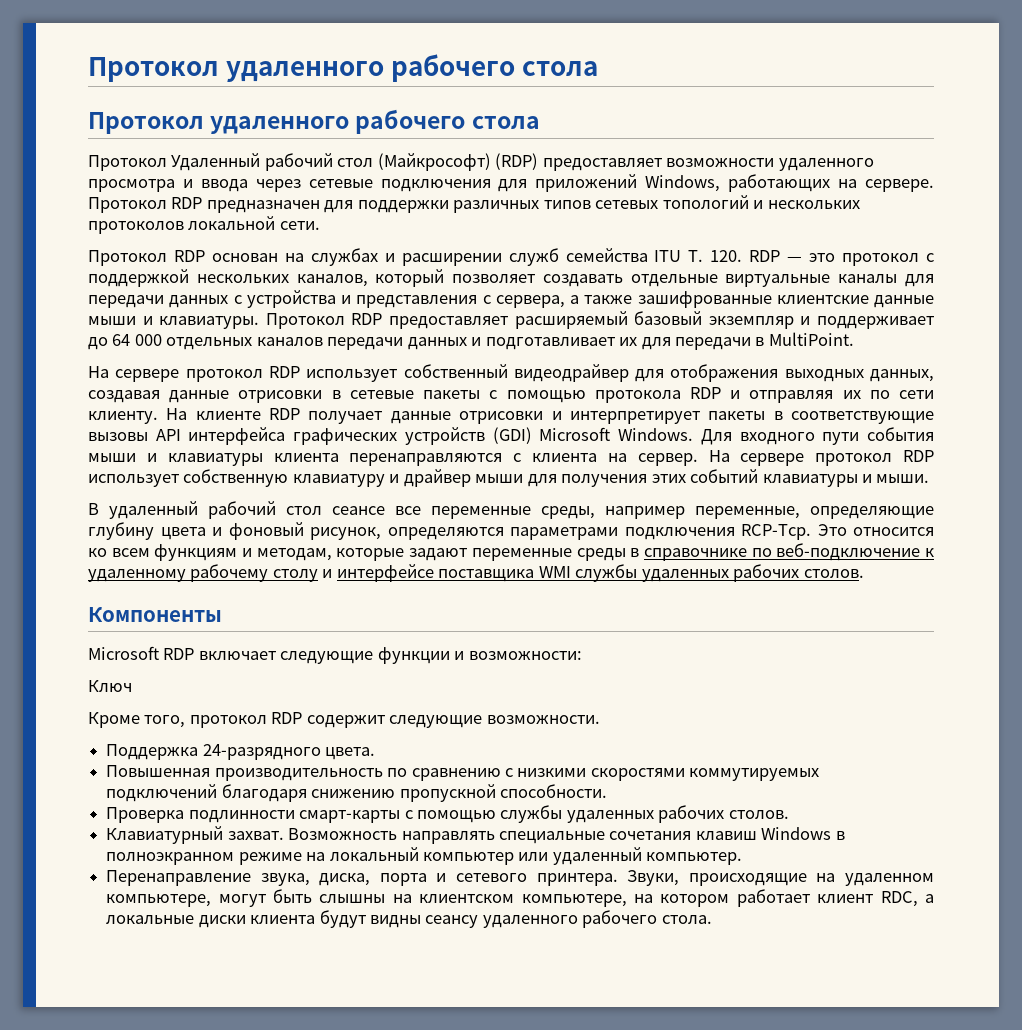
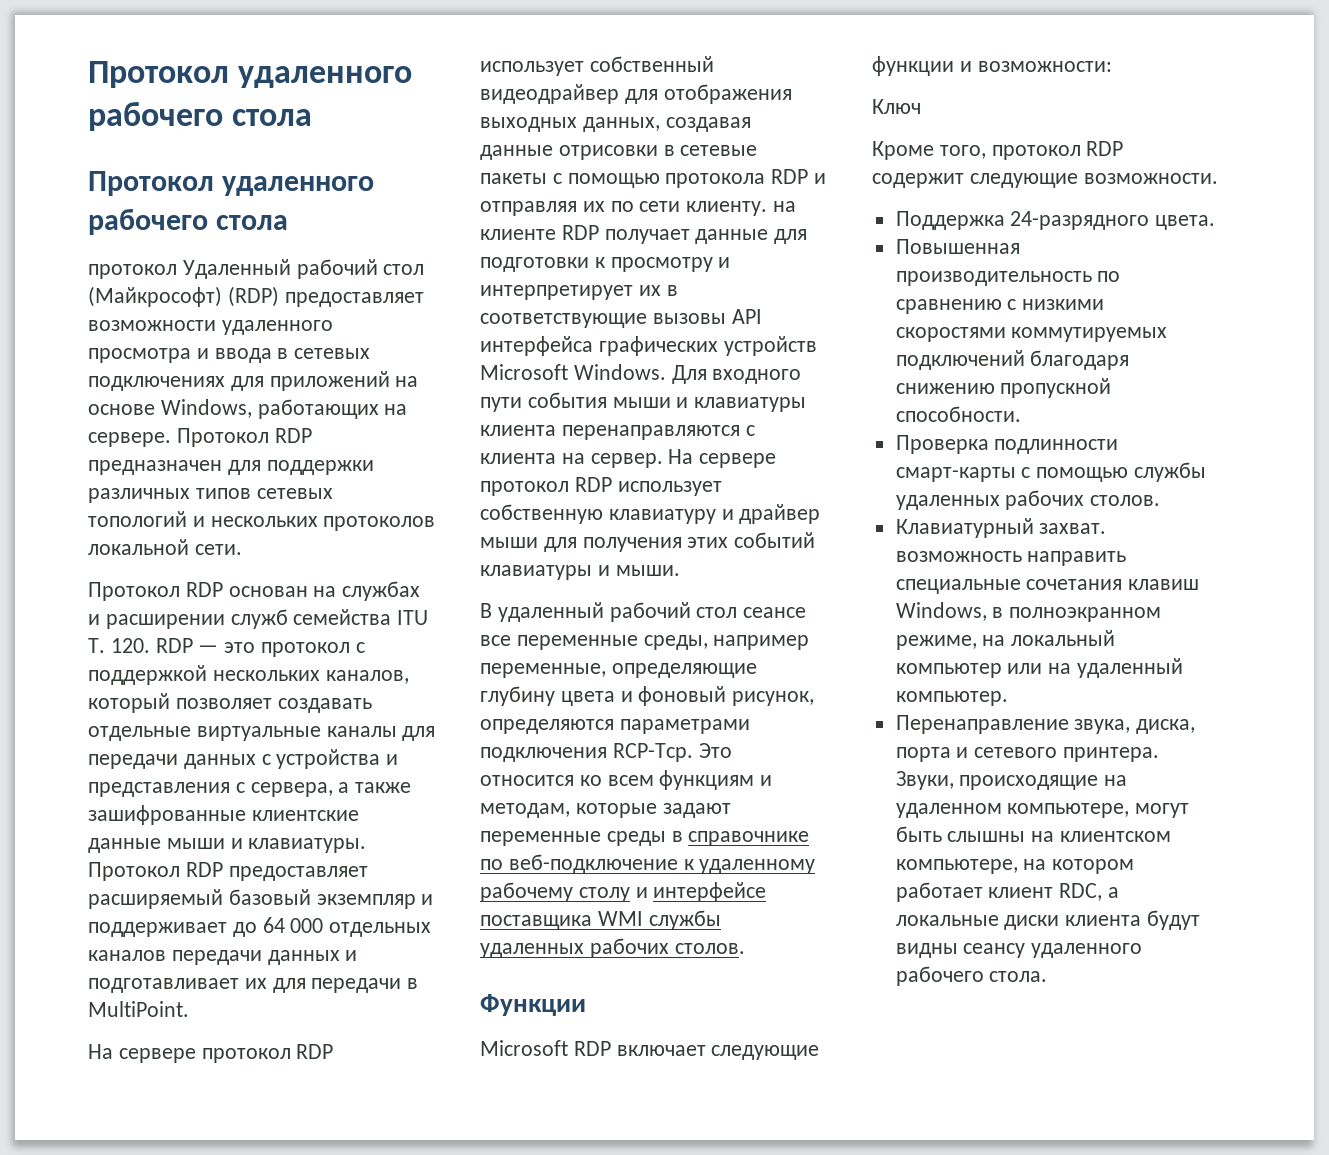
- Протокол Удаленный рабочий стол (Майкрософт) (RDP) предоставляет возможности удаленного просмотра и ввода через сетевые подключения для приложений Windows, работающих на сервере.
+ протокол Удаленный рабочий стол (Майкрософт) (RDP) предоставляет возможности удаленного просмотра и ввода в сетевых подключениях для приложений на основе Windows, работающих на сервере.
- На сервере протокол RDP использует собственный видеодрайвер для отображения выходных данных, создавая данные отрисовки в сетевые пакеты с помощью протокола RDP и отправляя их по сети клиенту. На клиенте RDP получает данные отрисовки и интерпретирует пакеты в соответствующие вызовы API интерфейса графических устройств (GDI) Microsoft Windows.
+ На сервере протокол RDP использует собственный видеодрайвер для отображения выходных данных, создавая данные отрисовки в сетевые пакеты с помощью протокола RDP и отправляя их по сети клиенту. на клиенте RDP получает данные для подготовки к просмотру и интерпретирует их в соответствующие вызовы API интерфейса графических устройств Microsoft Windows.
- Компоненты
+ Функции
- Клавиатурный захват. Возможность направлять специальные сочетания клавиш Windows в полноэкранном режиме на локальный компьютер или удаленный компьютер.
+ Клавиатурный захват. возможность направить специальные сочетания клавиш Windows, в полноэкранном режиме, на локальный компьютер или на удаленный компьютер.

